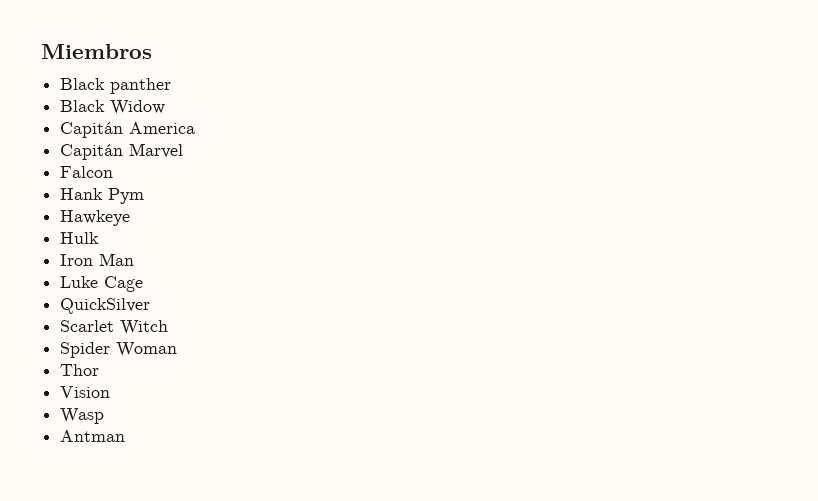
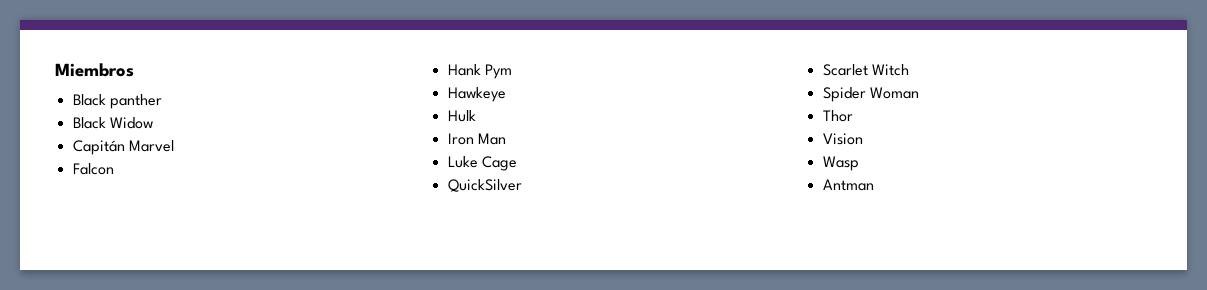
- Capitán America

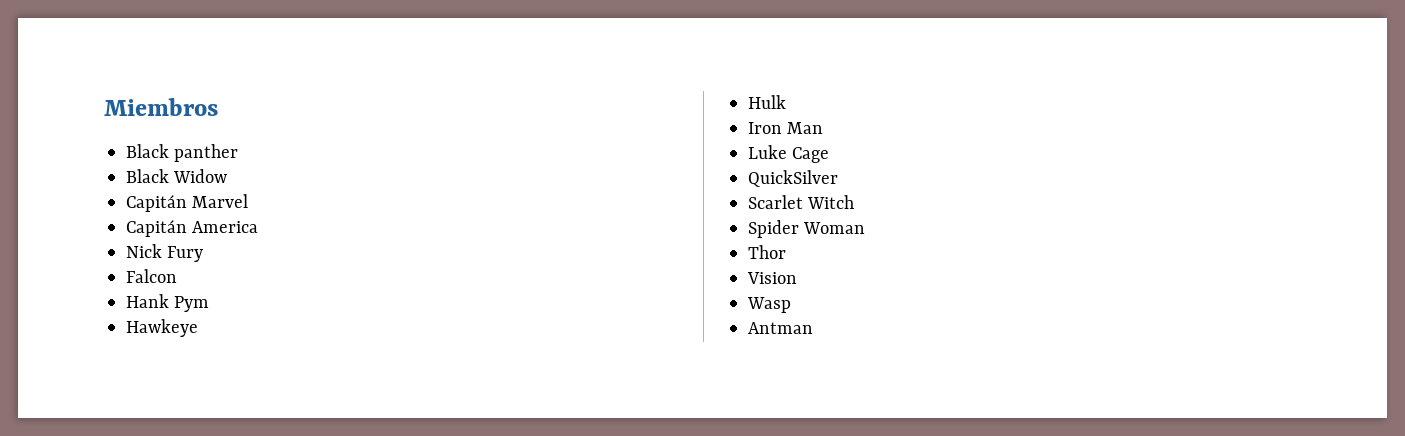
+ Capitán America
+ Nick Fury

